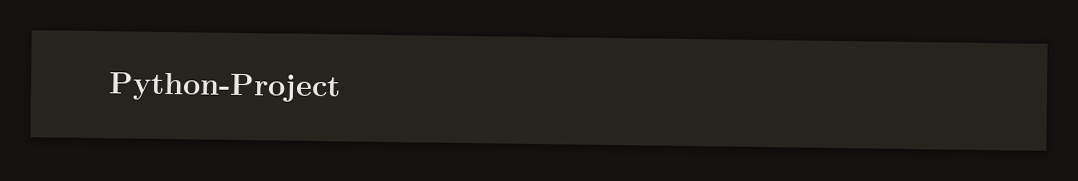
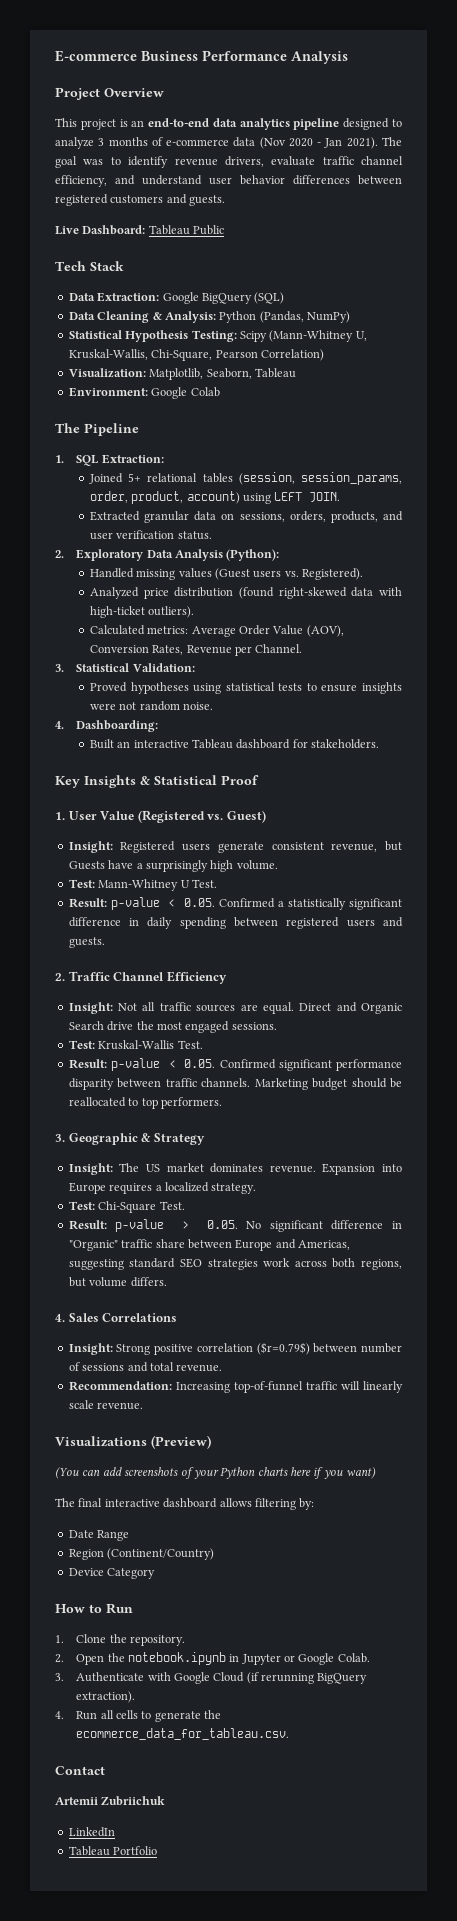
- Python-Project
+ E-commerce Business Performance Analysis
+ Project Overview
+ This project is an end-to-end data analytics pipeline designed to analyze 3 months of e-commerce data (Nov 2020 - Jan 2021). The goal was to identify revenue drivers, evaluate traffic channel efficiency, and understand user behavior differences between registered customers and guests.
+ Live Dashboard: Tableau Public
+ Tech Stack
+ Data Extraction: Google BigQuery (SQL)
+ Data Cleaning & Analysis: Python (Pandas, NumPy)
+ Statistical Hypothesis Testing: Scipy (Mann-Whitney U, Kruskal-Wallis, Chi-Square, Pearson Correlation)
+ Visualization: Matplotlib, Seaborn, Tableau
+ Environment: Google Colab
+ The Pipeline
+ 1. SQL Extraction:
+ Joined 5+ relational tables (session, session_params, order, product, account) using LEFT JOIN.
+ Extracted granular data on sessions, orders, products, and user verification status.
+ 2. Exploratory Data Analysis (Python):
+ Handled missing values (Guest users vs. Registered).
+ Analyzed price distribution (found right-skewed data with high-ticket outliers).
+ Calculated metrics: Average Order Value (AOV), Conversion Rates, Revenue per Channel.
+ 3. Statistical Validation:
+ Proved hypotheses using statistical tests to ensure insights were not random noise.
+ 4. Dashboarding:
+ Built an interactive Tableau dashboard for stakeholders.
+ Key Insights & Statistical Proof
+ 1. User Value (Registered vs. Guest)
+ Insight: Registered users generate consistent revenue, but Guests have a surprisingly high volume.
+ Test: Mann-Whitney U Test.
+ Result: p-value < 0.05. Confirmed a statistically significant difference in daily spending between registered users and guests.
+ 2. Traffic Channel Efficiency
+ Insight: Not all traffic sources are equal. Direct and Organic Search drive the most engaged sessions.
+ Test: Kruskal-Wallis Test.
+ Result: p-value < 0.05. Confirmed significant performance disparity between traffic channels. Marketing budget should be reallocated to top performers.
+ 3. Geographic & Strategy
+ Insight: The US market dominates revenue. Expansion into Europe requires a localized strategy.
+ Test: Chi-Square Test.
+ Result: p-value > 0.05. No significant difference in "Organic" traffic share between Europe and Americas, suggesting standard SEO strategies work across both regions, but volume differs.
+ 4. Sales Correlations
+ Insight: Strong positive correlation ($r=0.79$) between number of sessions and total revenue.
+ Recommendation: Increasing top-of-funnel traffic will linearly scale revenue.
+ Visualizations (Preview)
+ (You can add screenshots of your Python charts here if you want)
+ The final interactive dashboard allows filtering by:
+ Date Range
+ Region (Continent/Country)
+ Device Category
+ How to Run
+ 1. Clone the repository.
+ 2. Open the notebook.ipynb in Jupyter or Google Colab.
+ 3. Authenticate with Google Cloud (if rerunning BigQuery extraction).
+ 4. Run all cells to generate the ecommerce_data_for_tableau.csv.
+ Contact
+ Artemii Zubriichuk
+ LinkedIn
+ Tableau Portfolio

